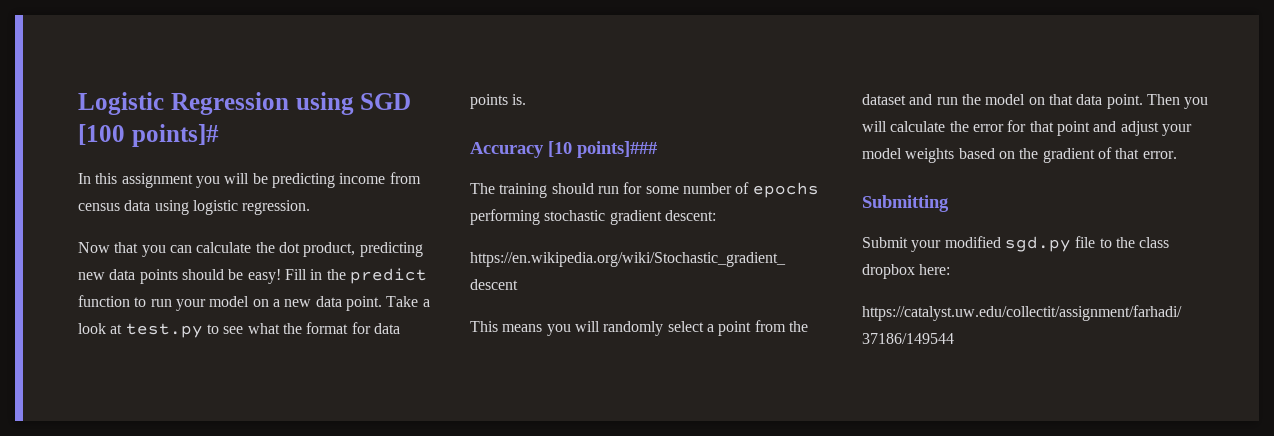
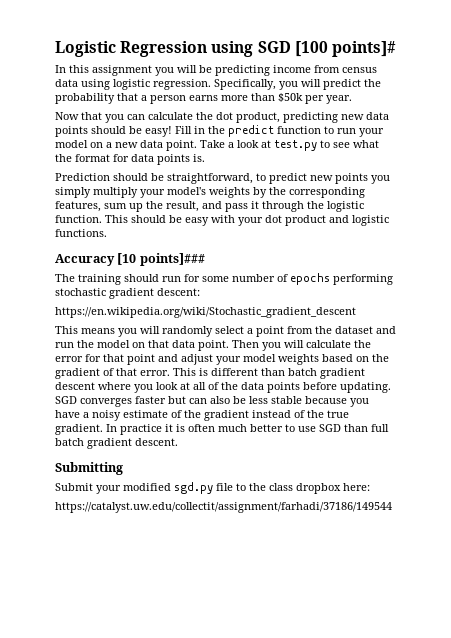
+ Specifically, you will predict the probability that a person earns more than $50k per year.
+ Prediction should be straightforward, to predict new points you simply multiply your model's weights by the corresponding features, sum up the result, and pass it through the logistic function. This should be easy with your dot product and logistic functions.
+ This is different than batch gradient descent where you look at all of the data points before updating. SGD converges faster but can also be less stable because you have a noisy estimate of the gradient instead of the true gradient. In practice it is often much better to use SGD than full batch gradient descent.

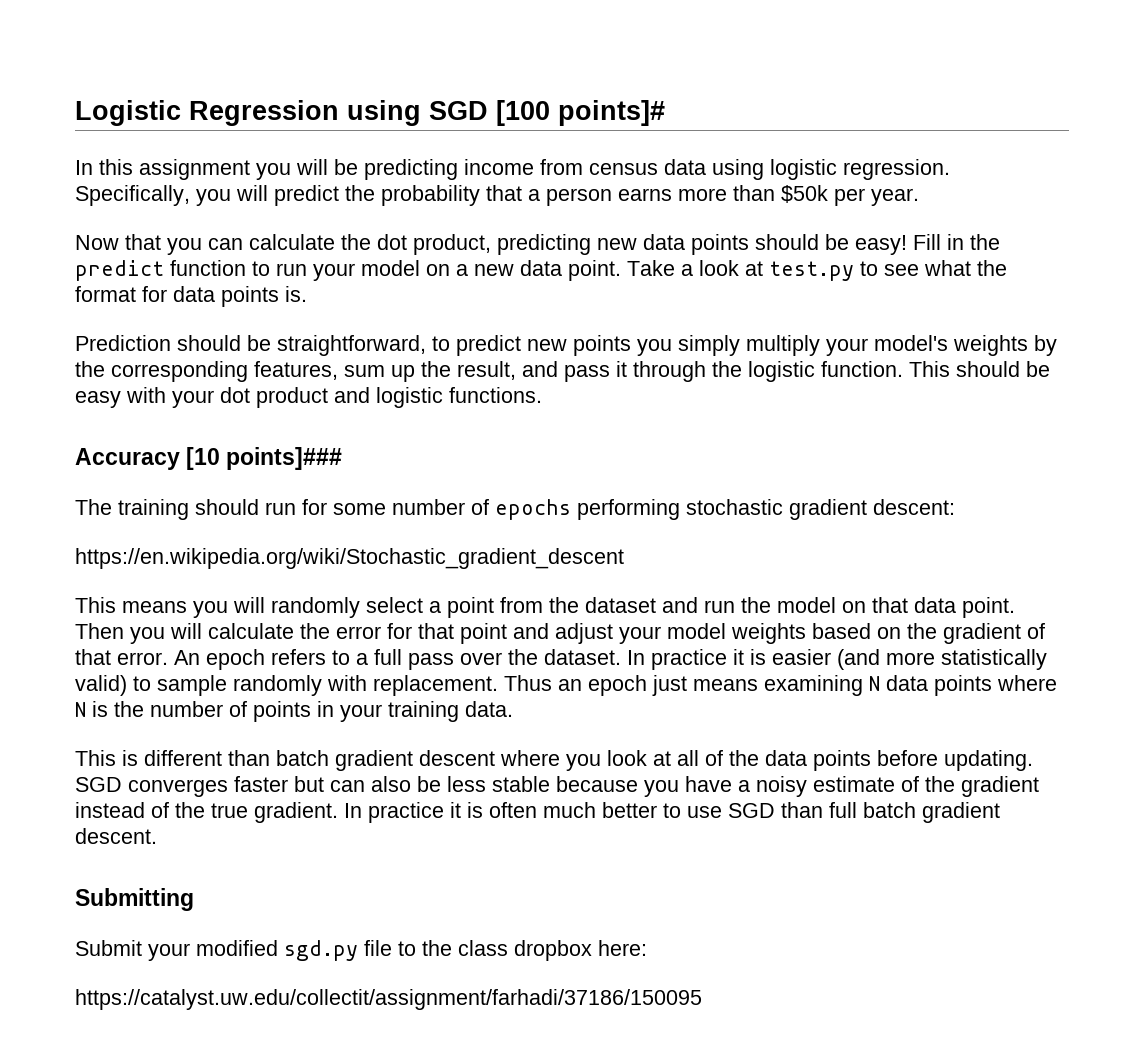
- Then you will calculate the error for that point and adjust your model weights based on the gradient of that error. This is different than batch gradient descent where you look at all of the data points before updating.
+ Then you will calculate the error for that point and adjust your model weights based on the gradient of that error. An epoch refers to a full pass over the dataset. In practice it is easier (and more statistically valid) to sample randomly with replacement. Thus an epoch just means examining N data points where N is the number of points in your training data.
+ This is different than batch gradient descent where you look at all of the data points before updating.
- https://catalyst.uw.edu/collectit/assignment/farhadi/37186/149544
+ https://catalyst.uw.edu/collectit/assignment/farhadi/37186/150095

